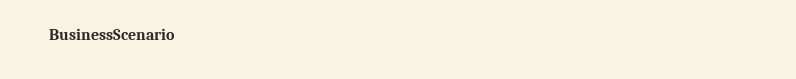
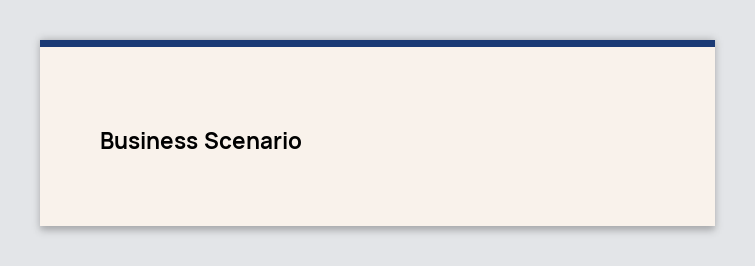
- BusinessScenario
+ Business Scenario

